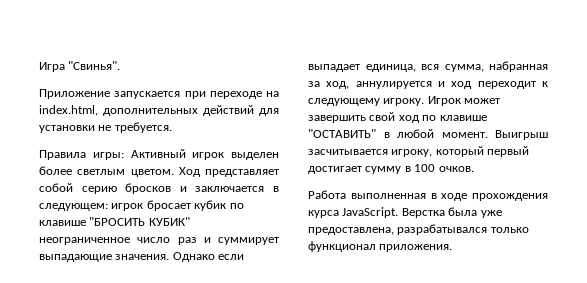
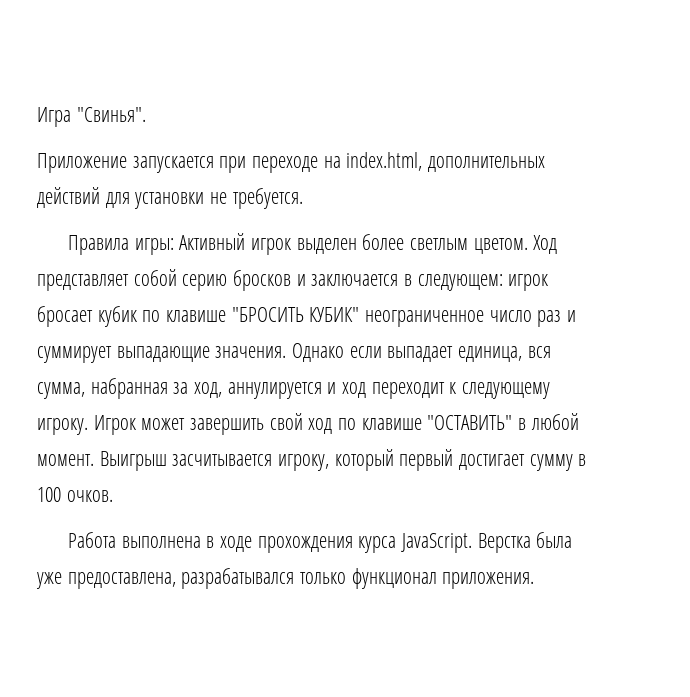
- Работа выполненная в ходе прохождения курса JavaScript.
+ Работа выполнена в ходе прохождения курса JavaScript.

